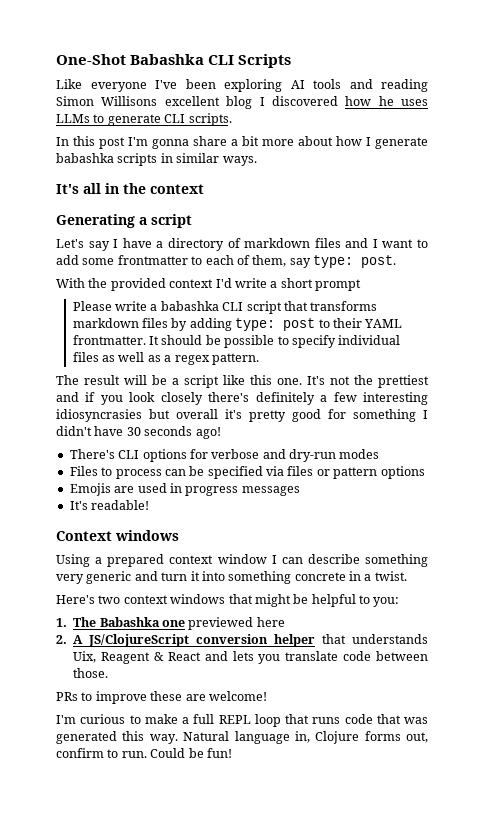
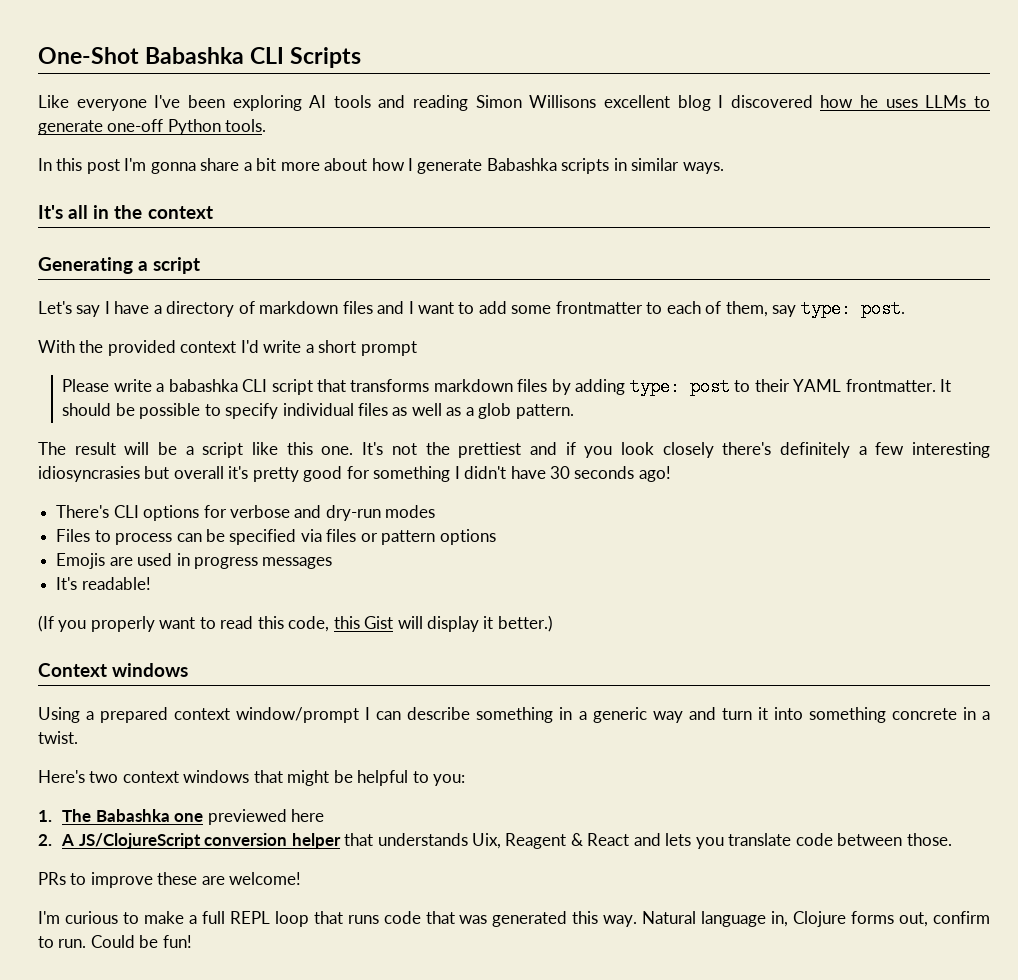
- Like everyone I've been exploring AI tools and reading Simon Willisons excellent blog I discovered how he uses LLMs to generate CLI scripts.
+ Like everyone I've been exploring AI tools and reading Simon Willisons excellent blog I discovered how he uses LLMs to generate one-off Python tools.
- In this post I'm gonna share a bit more about how I generate babashka scripts in similar ways.
+ In this post I'm gonna share a bit more about how I generate Babashka scripts in similar ways.
- It should be possible to specify individual files as well as a regex pattern.
+ It should be possible to specify individual files as well as a glob pattern.
+ (If you properly want to read this code, this Gist will display it better.)
- Using a prepared context window I can describe something very generic and turn it into something concrete in a twist.
+ Using a prepared context window/prompt I can describe something in a generic way and turn it into something concrete in a twist.

